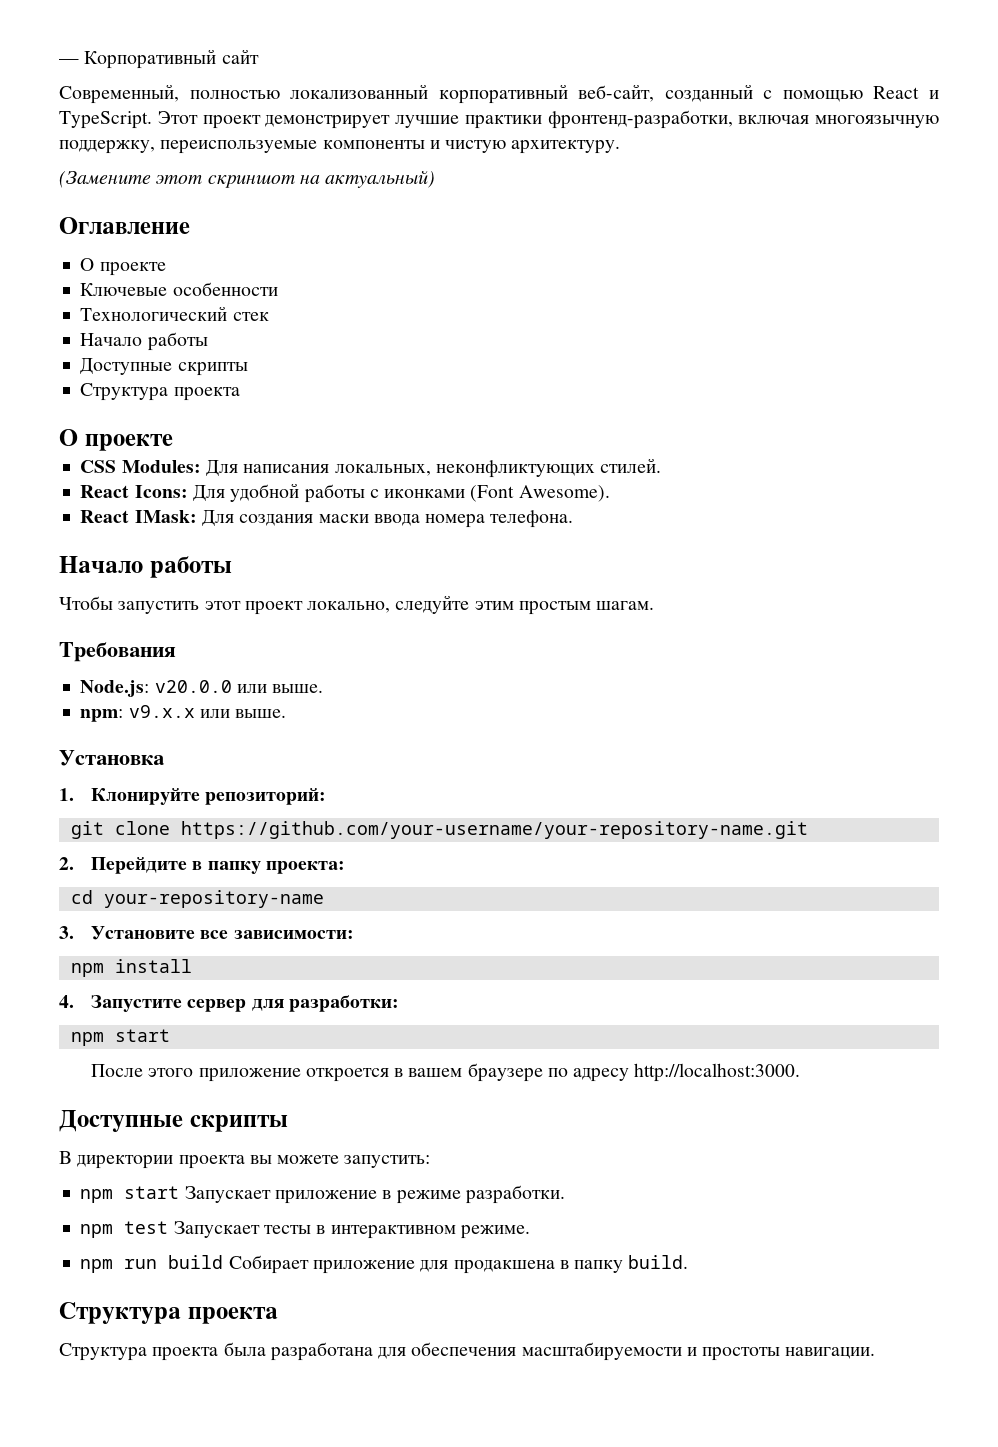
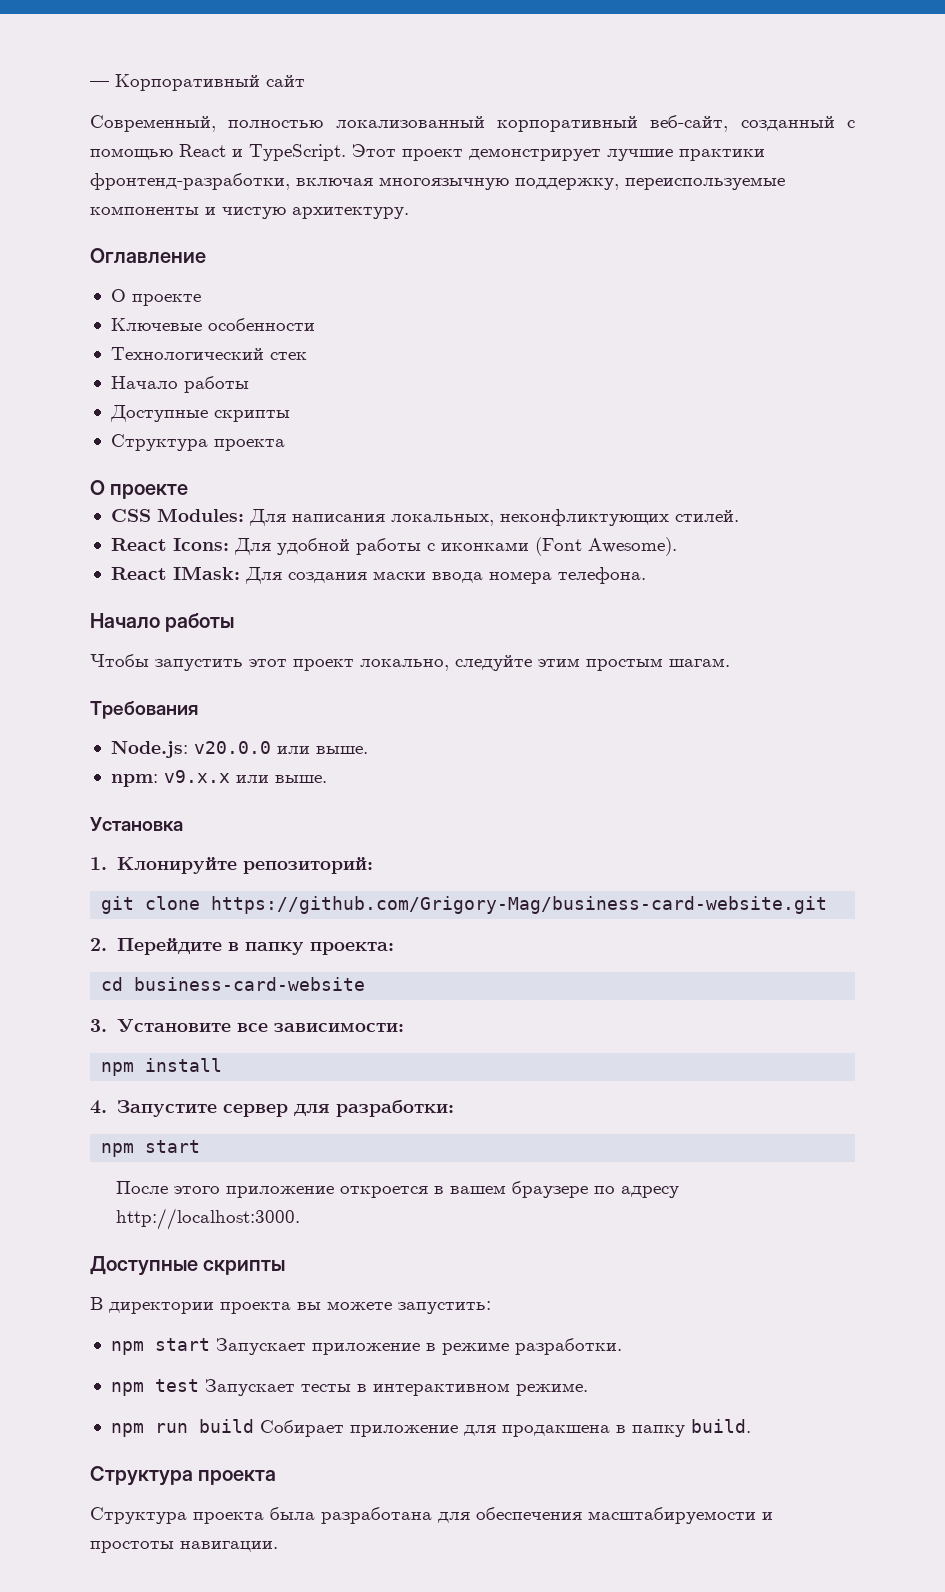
- (Замените этот скриншот на актуальный)
- git clone https://github.com/your-username/your-repository-name.git
+ git clone https://github.com/Grigory-Mag/business-card-website.git
- cd your-repository-name
+ cd business-card-website

